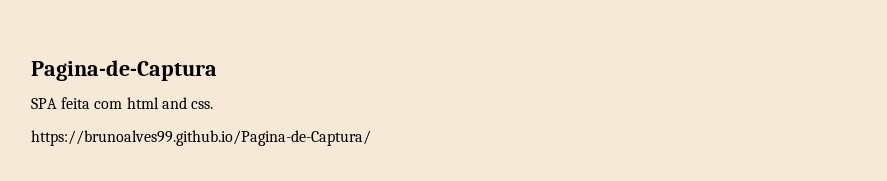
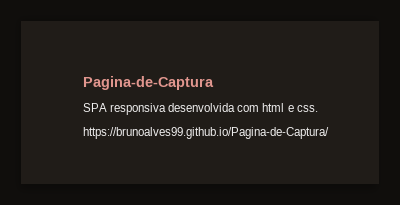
- SPA feita com html and css.
+ SPA responsiva desenvolvida com html e css.

